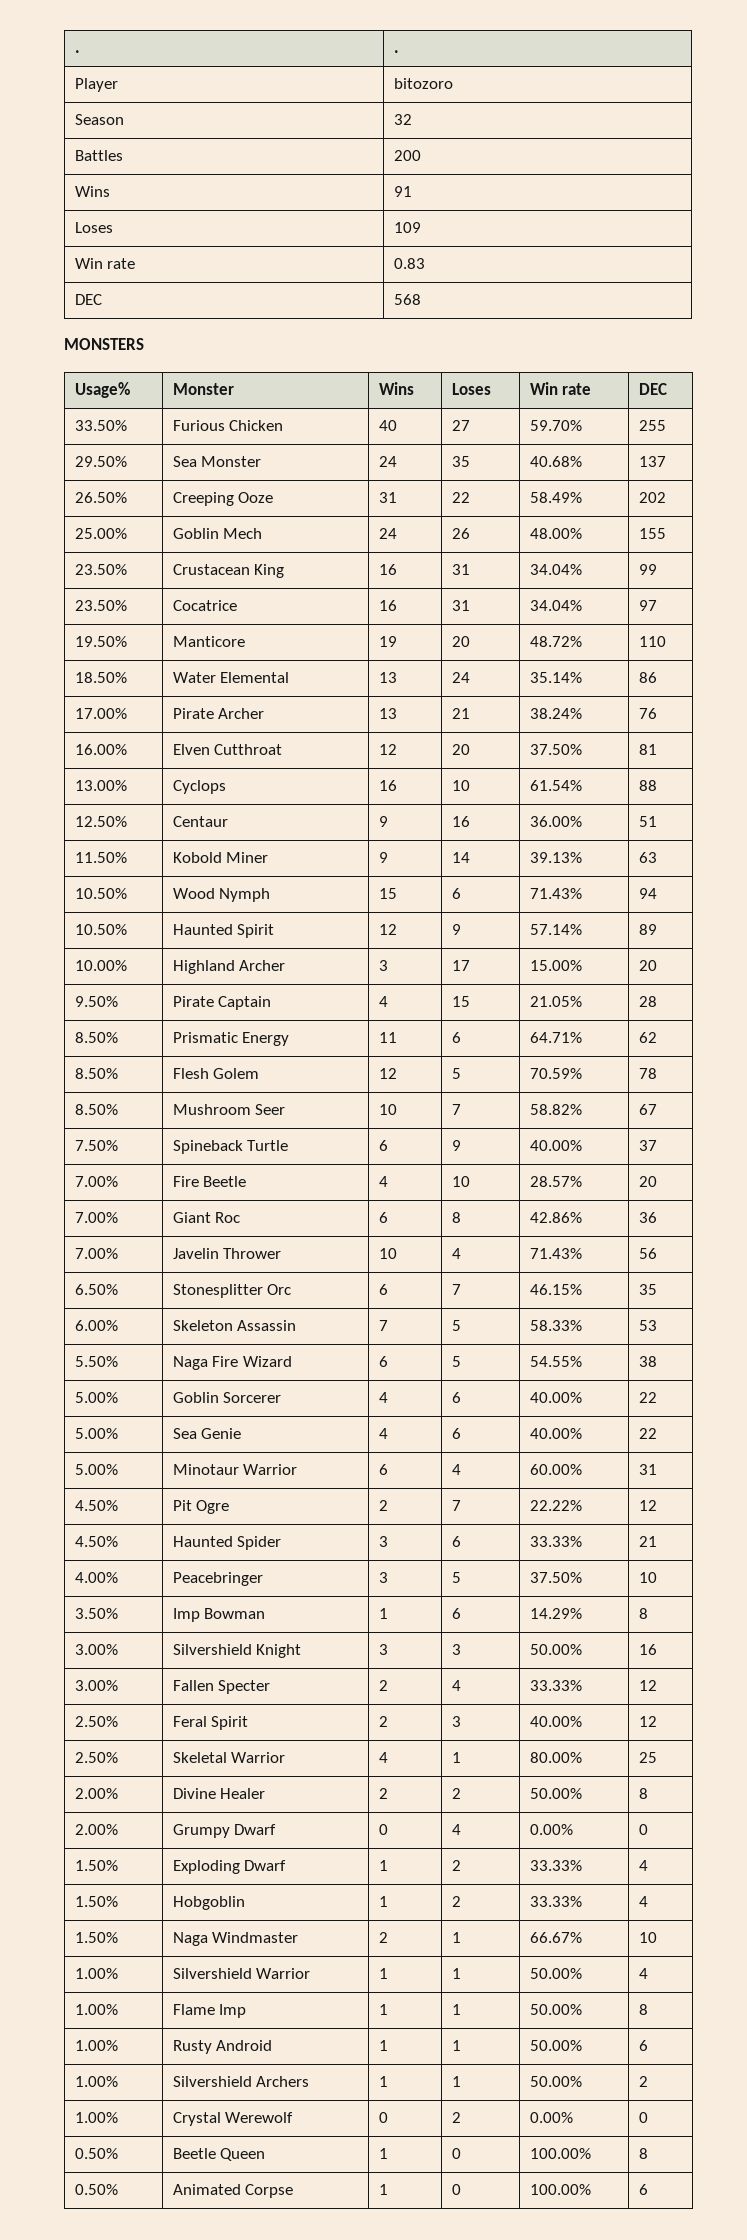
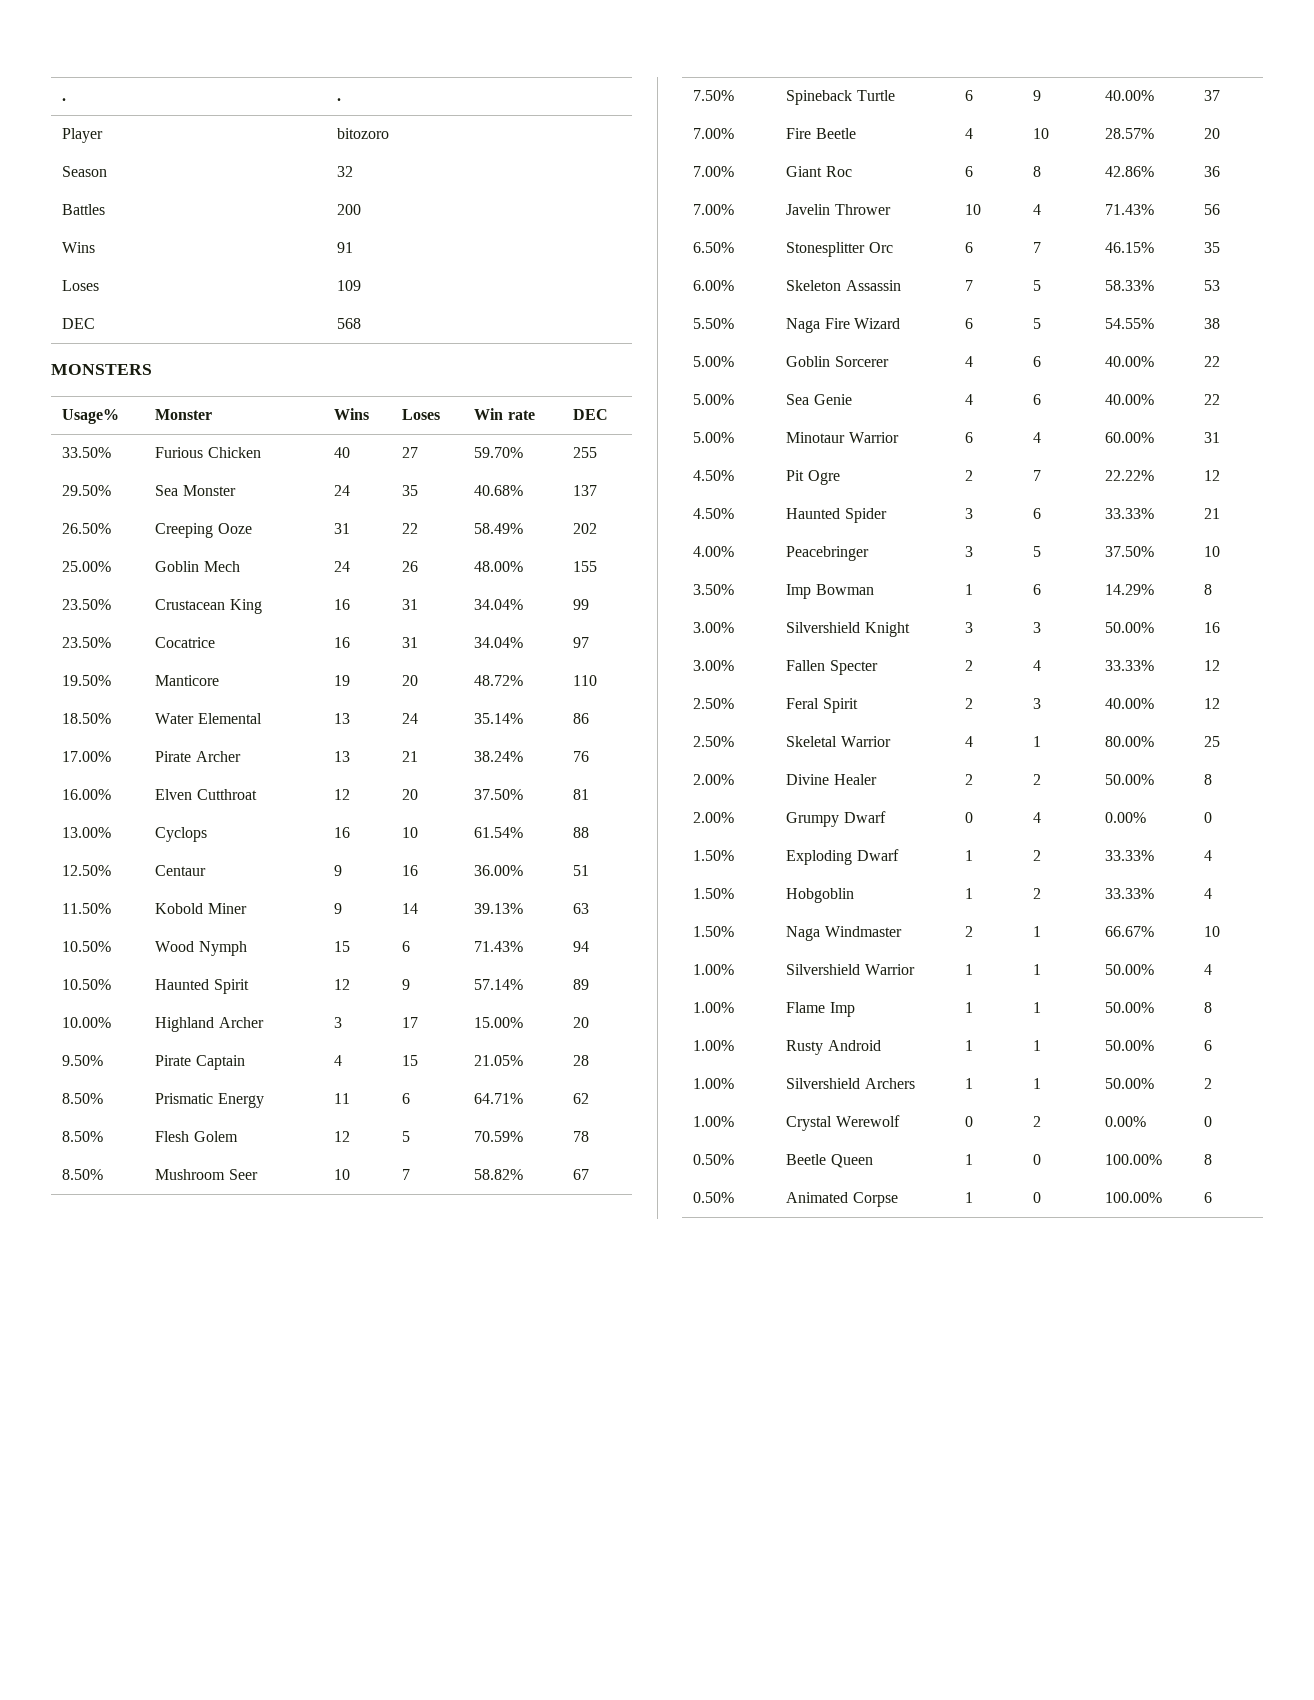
- Win rate | 0.83

